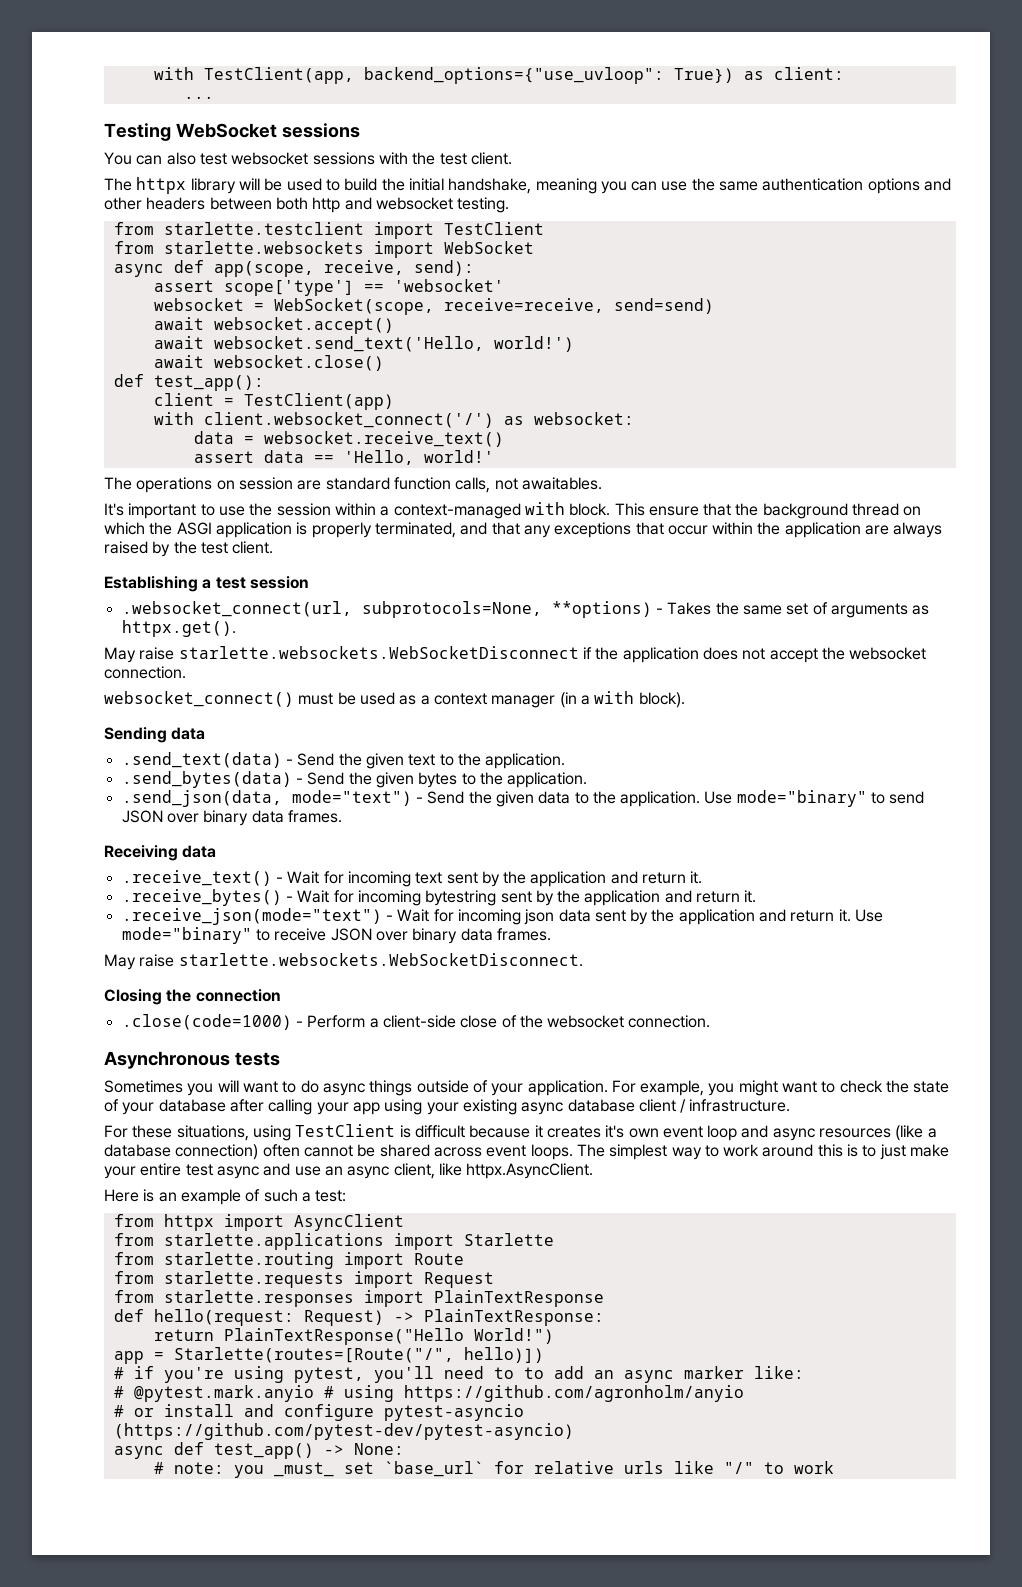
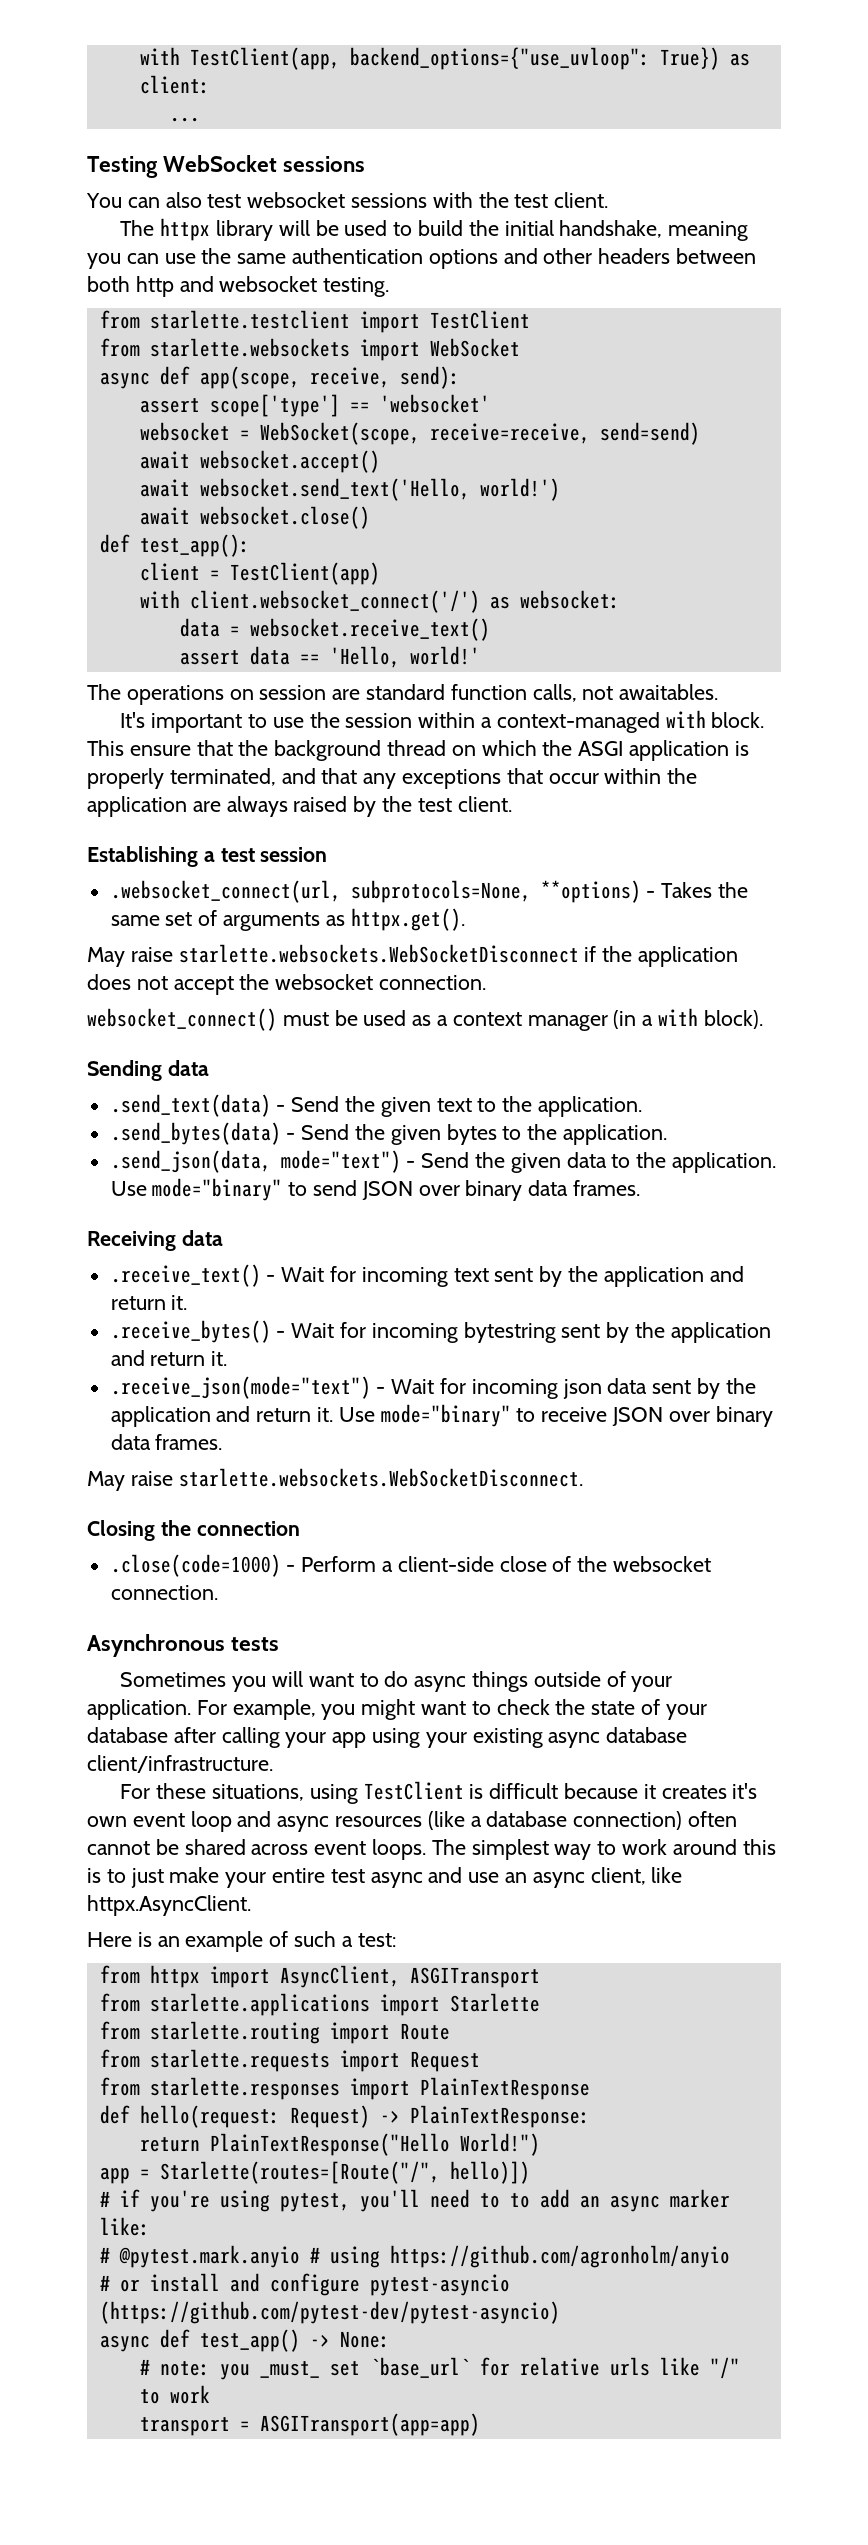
- For example, you might want to check the state of your database after calling your app using your existing async database client / infrastructure.
+ For example, you might want to check the state of your database after calling your app using your existing async database client/infrastructure.
- from httpx import AsyncClient
+ from httpx import AsyncClient, ASGITransport
+ transport = ASGITransport(app=app)

